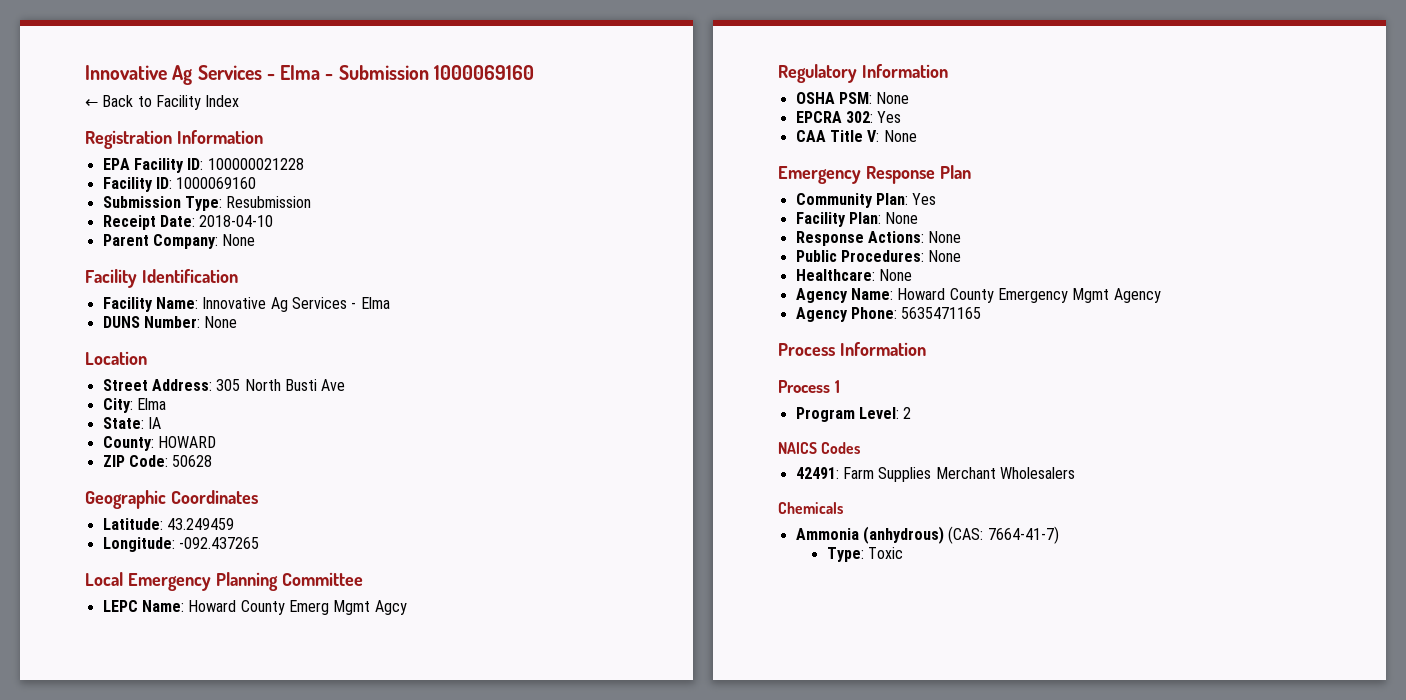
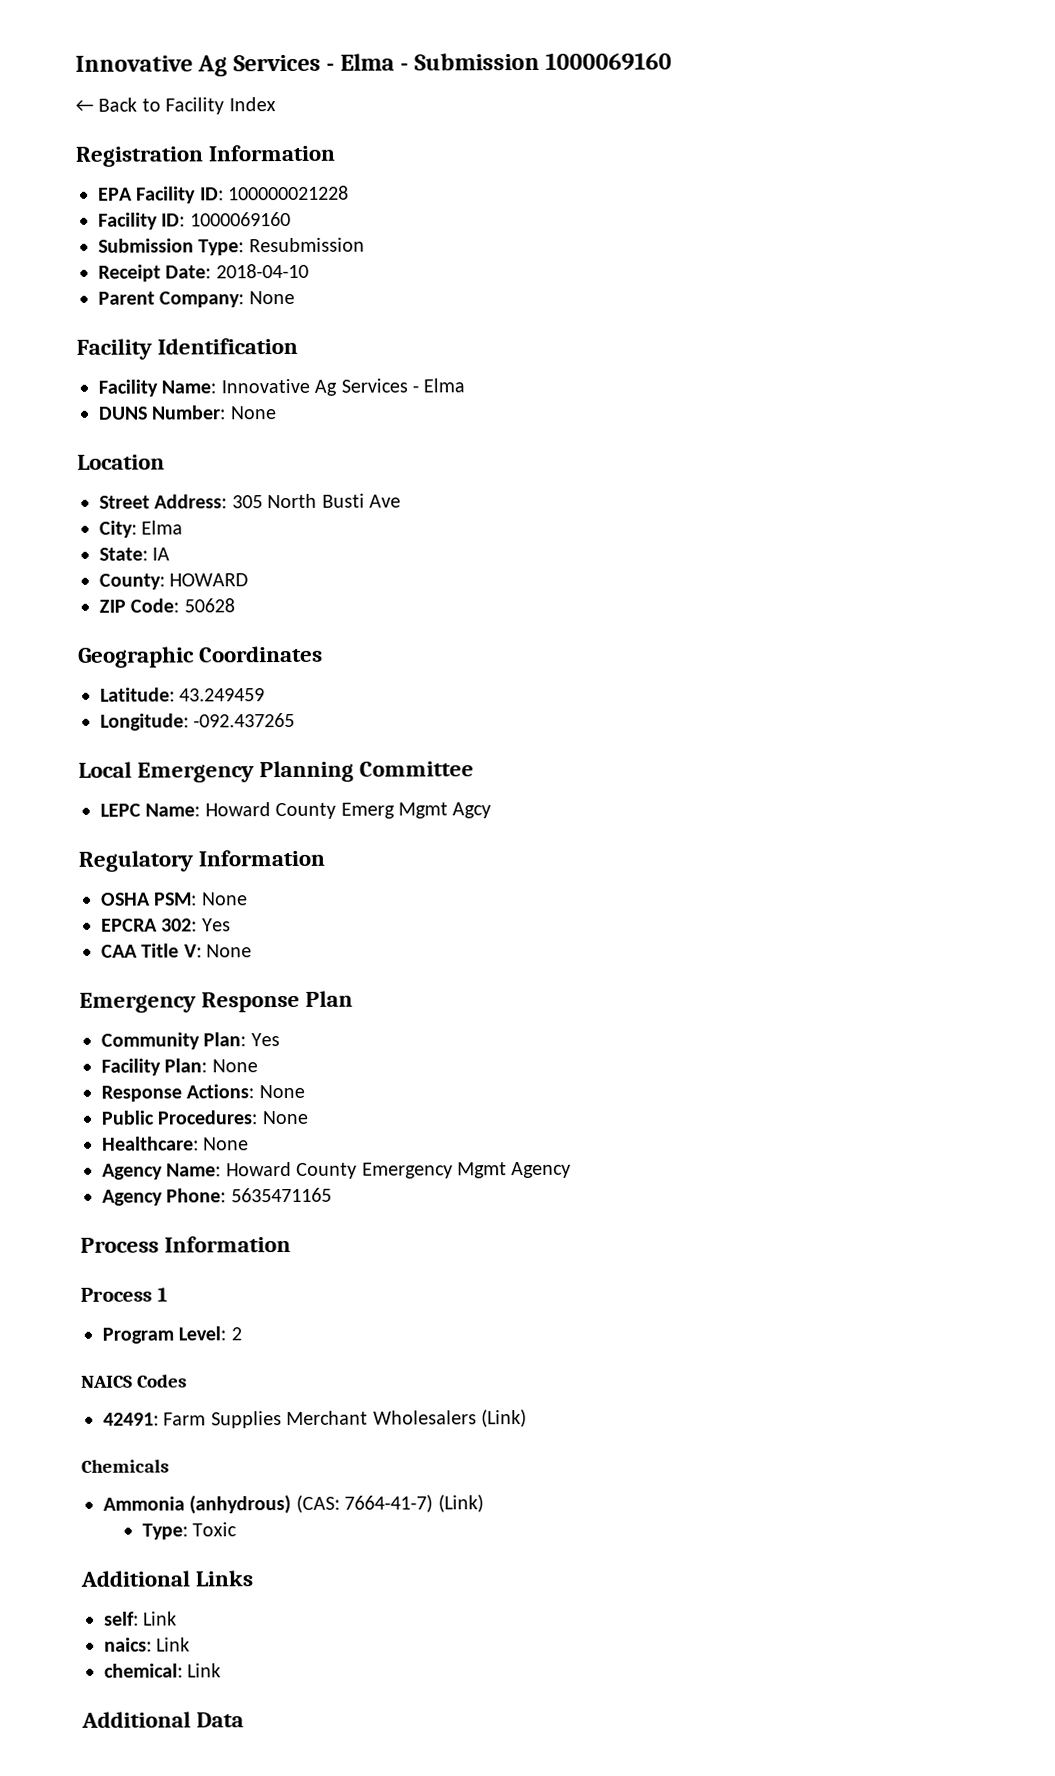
- 42491: Farm Supplies Merchant Wholesalers
+ 42491: Farm Supplies Merchant Wholesalers (Link)
- Ammonia (anhydrous) (CAS: 7664-41-7)
+ Ammonia (anhydrous) (CAS: 7664-41-7) (Link)
+ Additional Links
+ self: Link
+ naics: Link
+ chemical: Link
+ Additional Data

